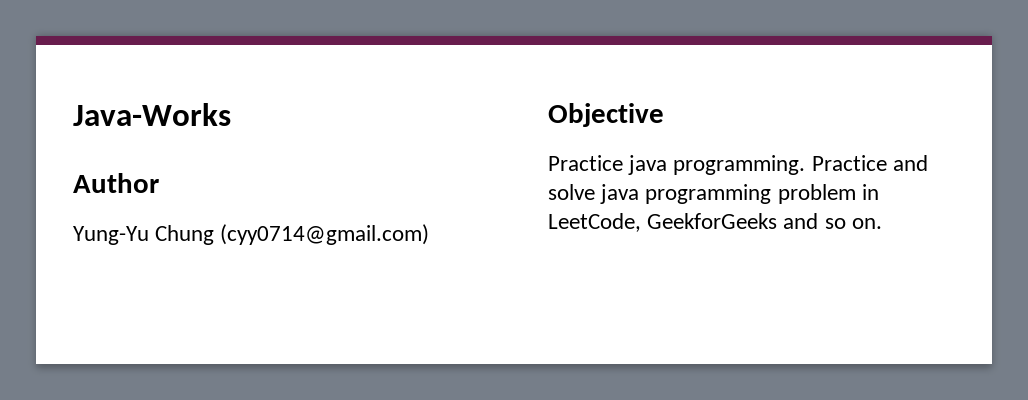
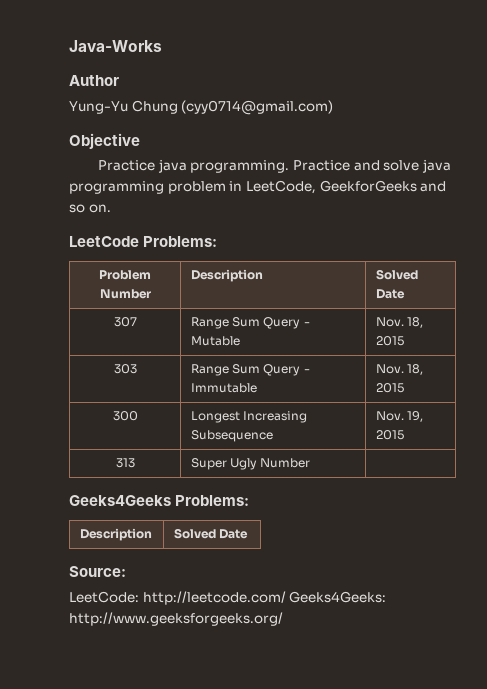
+ LeetCode Problems:
+ Problem Number | Description | Solved Date
+ 307 | Range Sum Query - Mutable | Nov. 18, 2015
+ 303 | Range Sum Query - Immutable | Nov. 18, 2015
+ 300 | Longest Increasing Subsequence | Nov. 19, 2015
+ 313 | Super Ugly Number |
+ Geeks4Geeks Problems:
+ Description | Solved Date
+ Source:
+ LeetCode: http://leetcode.com/ Geeks4Geeks: http://www.geeksforgeeks.org/

